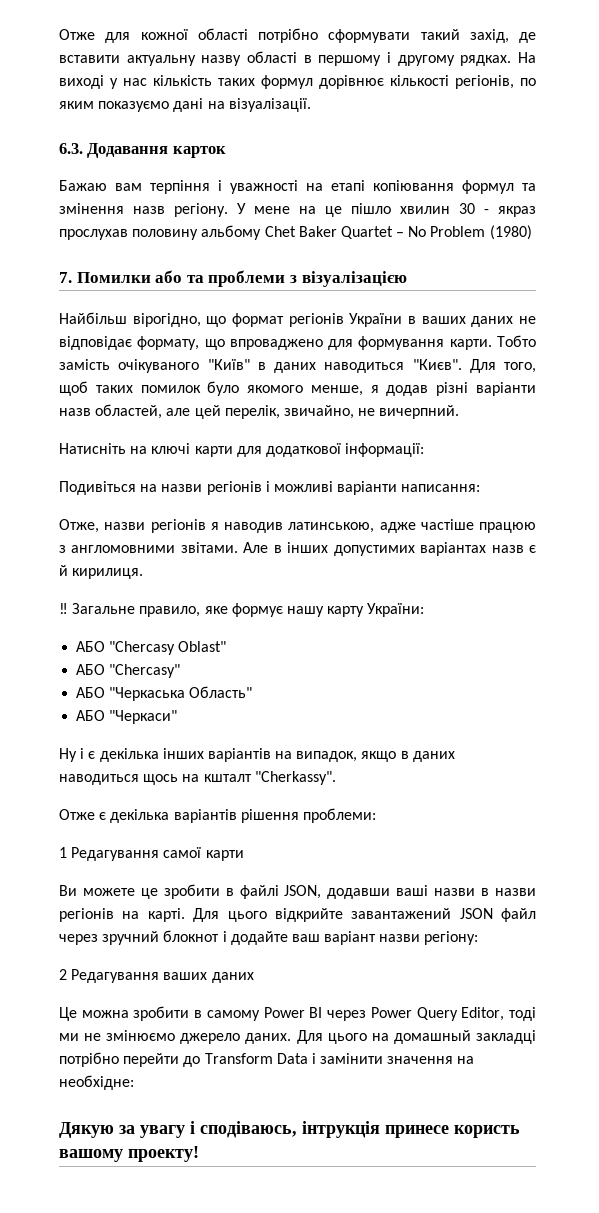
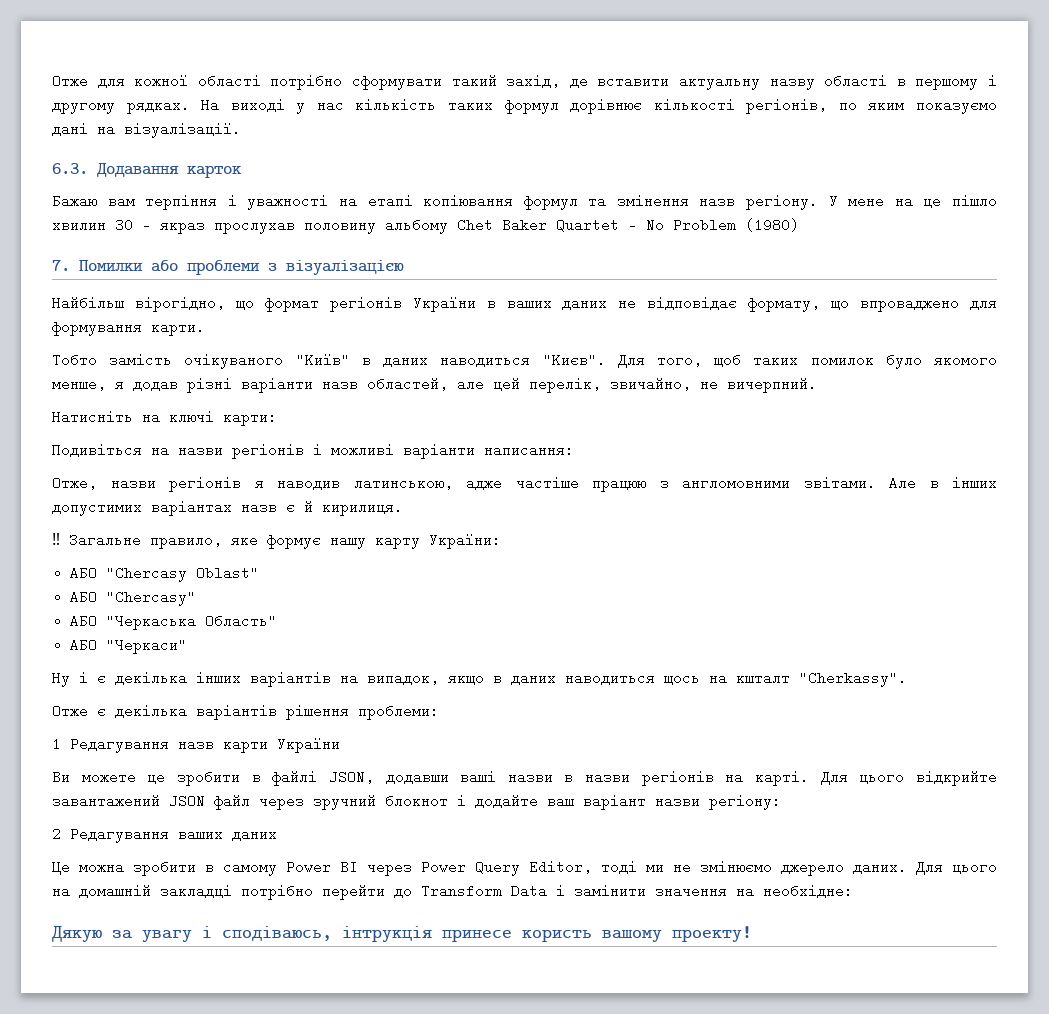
- 7. Помилки або та проблеми з візуалізацією
+ 7. Помилки або проблеми з візуалізацією
- Найбільш вірогідно, що формат регіонів України в ваших даних не відповідає формату, що впроваджено для формування карти. Тобто замість очікуваного "Київ" в даних наводиться "Києв".
+ Найбільш вірогідно, що формат регіонів України в ваших даних не відповідає формату, що впроваджено для формування карти.
+ Тобто замість очікуваного "Київ" в даних наводиться "Києв".
- Натисніть на ключі карти для додаткової інформації:
+ Натисніть на ключі карти:
- 1 Редагування самої карти
+ 1 Редагування назв карти України
- Для цього на домашный закладці потрібно перейти до Transform Data і замінити значення на необхідне:
+ Для цього на домашній закладці потрібно перейти до Transform Data і замінити значення на необхідне:

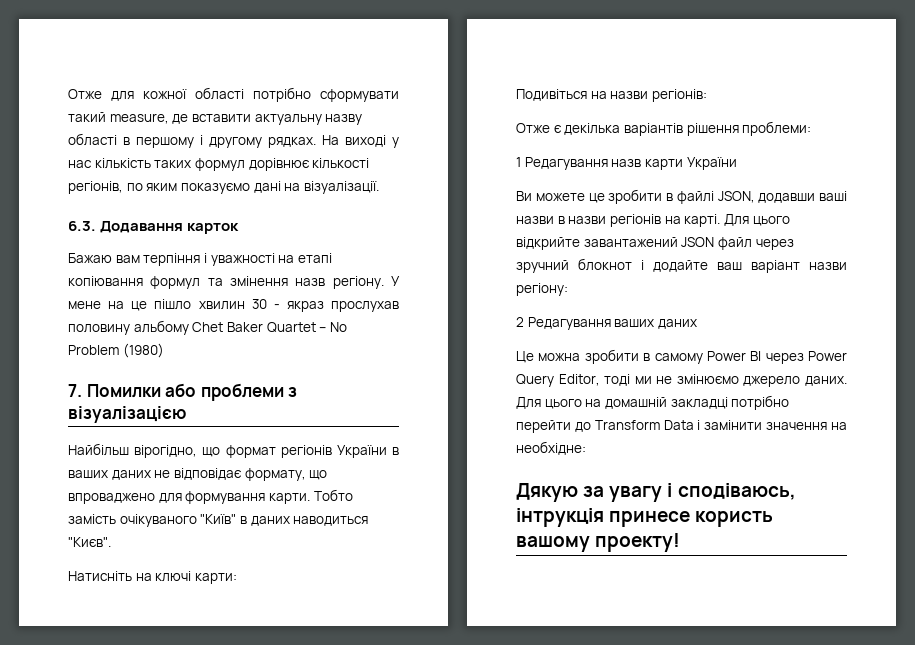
- Отже для кожної області потрібно сформувати такий захід, де вставити актуальну назву області в першому і другому рядках.
+ Отже для кожної області потрібно сформувати такий measure, де вставити актуальну назву області в першому і другому рядках.
- Найбільш вірогідно, що формат регіонів України в ваших даних не відповідає формату, що впроваджено для формування карти.
- Тобто замість очікуваного "Київ" в даних наводиться "Києв". Для того, щоб таких помилок було якомого менше, я додав різні варіанти назв областей, але цей перелік, звичайно, не вичерпний.
+ Найбільш вірогідно, що формат регіонів України в ваших даних не відповідає формату, що впроваджено для формування карти. Тобто замість очікуваного "Київ" в даних наводиться "Києв".
- Подивіться на назви регіонів і можливі варіанти написання:
- Отже, назви регіонів я наводив латинською, адже частіше працюю з англомовними звітами. Але в інших допустимих варіантах назв є й кирилиця.
- ‼ Загальне правило, яке формує нашу карту України:
- АБО "Chercasy Oblast"
- АБО "Chercasy"
- АБО "Черкаська Область"
- АБО "Черкаси"
- Ну і є декілька інших варіантів на випадок, якщо в даних наводиться щось на кшталт "Cherkassy".
+ Подивіться на назви регіонів:

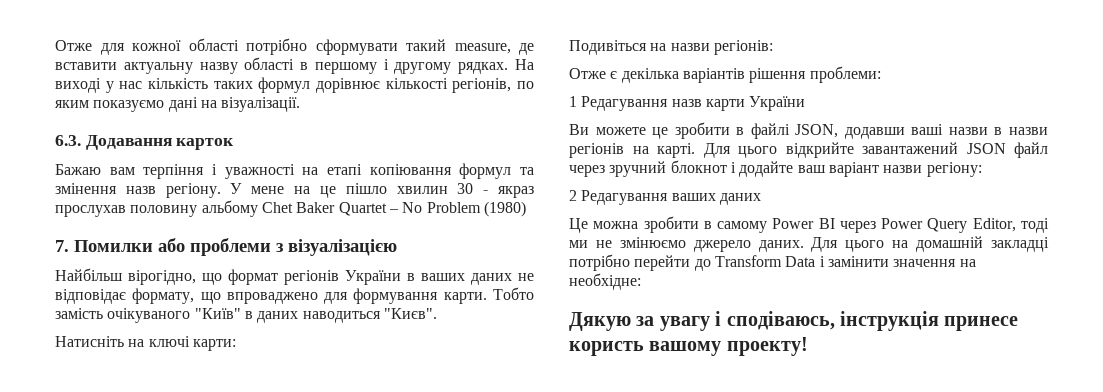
- Дякую за увагу і сподіваюсь, інтрукція принесе користь вашому проекту!
+ Дякую за увагу і сподіваюсь, інcтрукція принесе користь вашому проекту!

